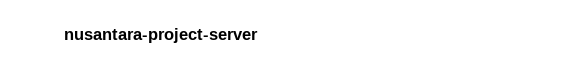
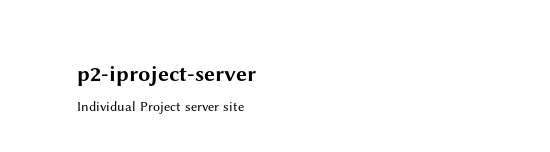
- nusantara-project-server
+ p2-iproject-server
+ Individual Project server site

